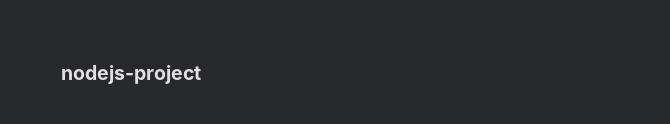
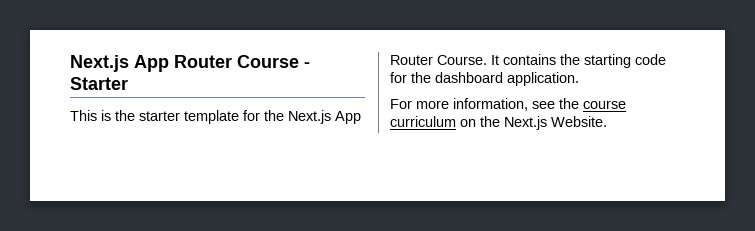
- nodejs-project
+ Next.js App Router Course - Starter
+ This is the starter template for the Next.js App Router Course. It contains the starting code for the dashboard application.
+ For more information, see the course curriculum on the Next.js Website.

